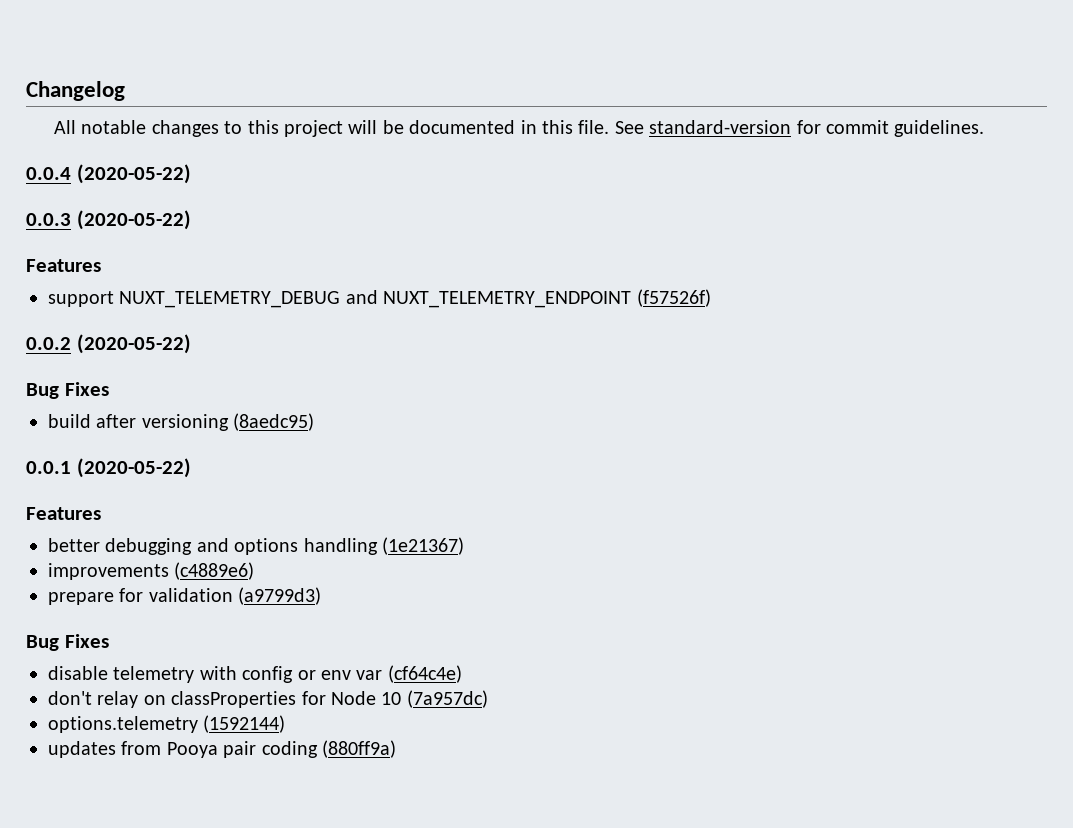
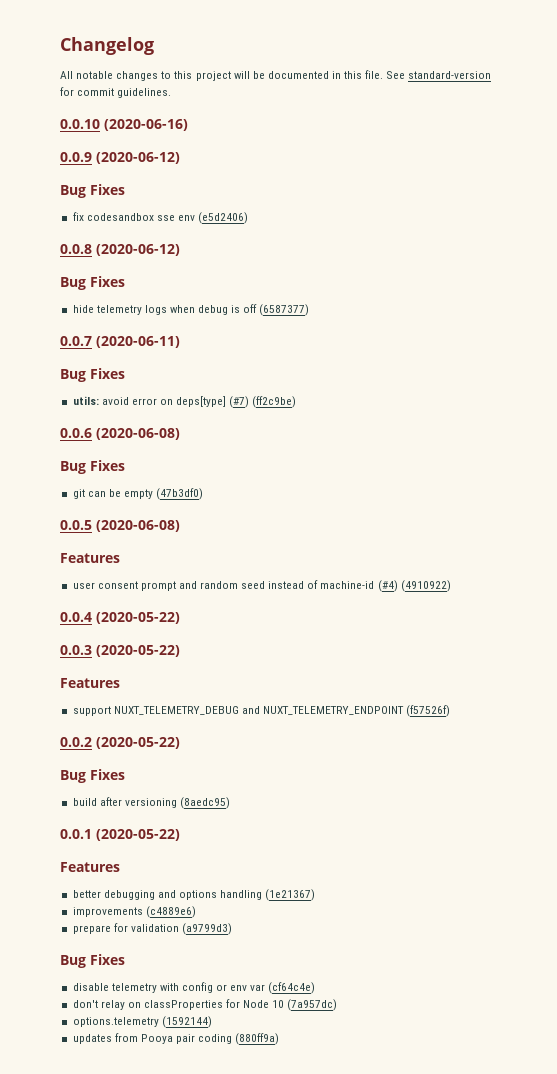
+ 0.0.10 (2020-06-16)
+ 0.0.9 (2020-06-12)
+ Bug Fixes
+ fix codesandbox sse env (e5d2406)
+ 0.0.8 (2020-06-12)
+ Bug Fixes
+ hide telemetry logs when debug is off (6587377)
+ 0.0.7 (2020-06-11)
+ Bug Fixes
+ utils: avoid error on deps[type] (#7) (ff2c9be)
+ 0.0.6 (2020-06-08)
+ Bug Fixes
+ git can be empty (47b3df0)
+ 0.0.5 (2020-06-08)
+ Features
+ user consent prompt and random seed instead of machine-id (#4) (4910922)

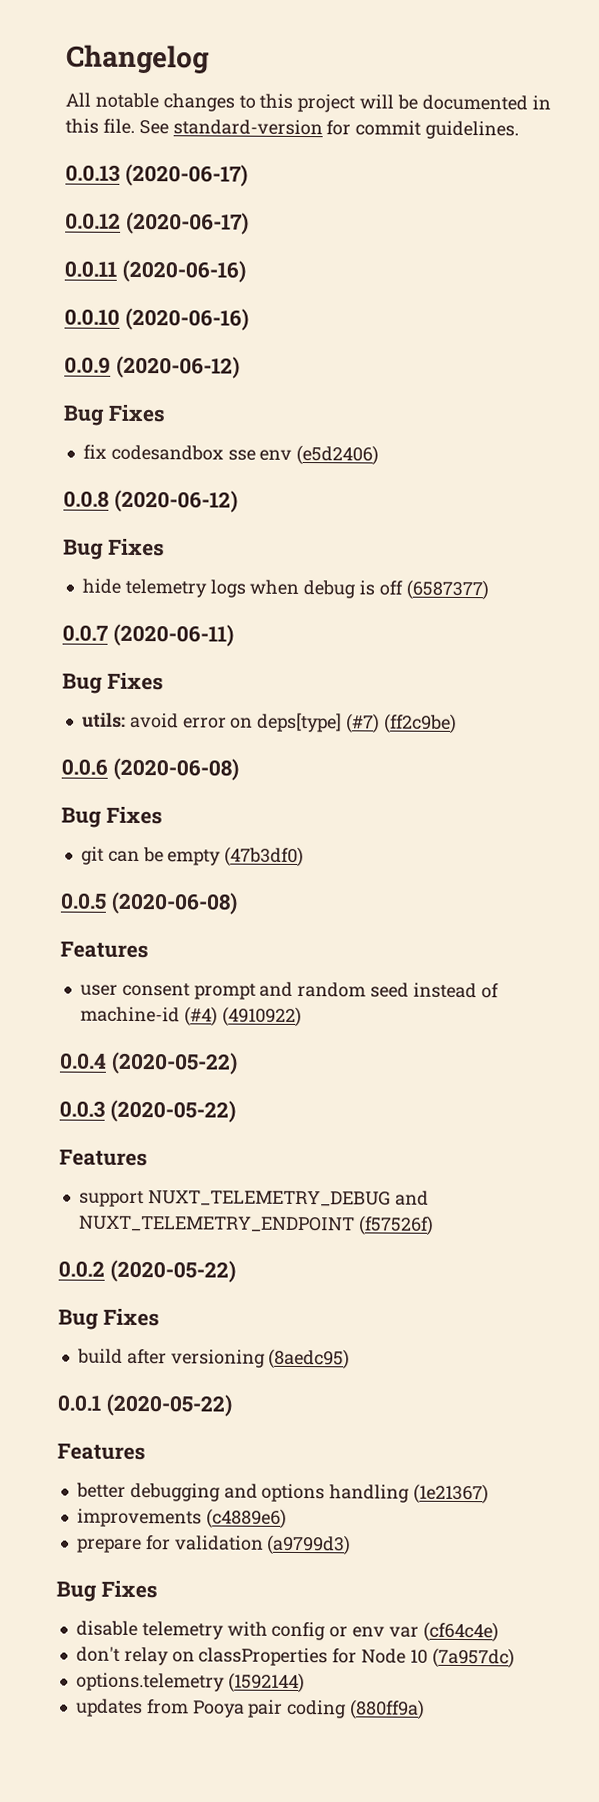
+ 0.0.13 (2020-06-17)
+ 0.0.12 (2020-06-17)
+ 0.0.11 (2020-06-16)

